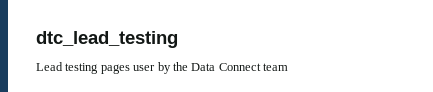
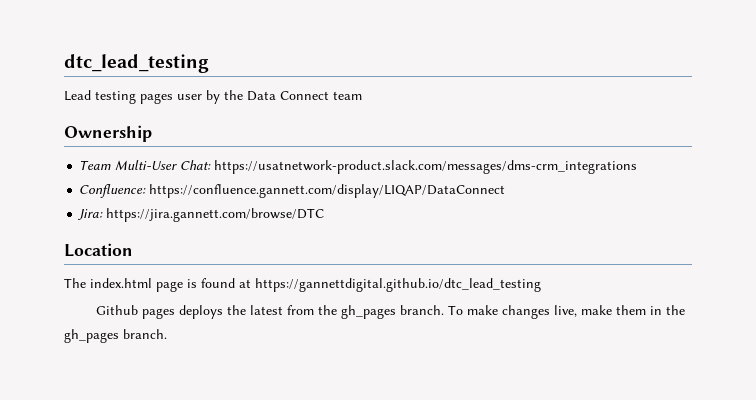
+ Ownership
+ Team Multi-User Chat: https://usatnetwork-product.slack.com/messages/dms-crm_integrations
+ Confluence: https://confluence.gannett.com/display/LIQAP/DataConnect
+ Jira: https://jira.gannett.com/browse/DTC
+ Location
+ The index.html page is found at https://gannettdigital.github.io/dtc_lead_testing
+ Github pages deploys the latest from the gh_pages branch. To make changes live, make them in the gh_pages branch.

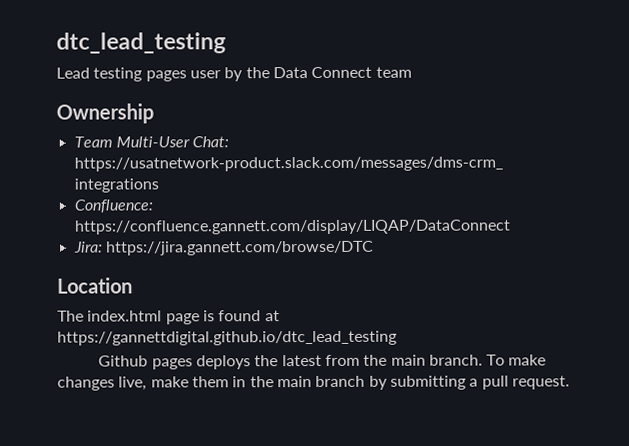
- Github pages deploys the latest from the gh_pages branch.
+ Github pages deploys the latest from the main branch.
- To make changes live, make them in the gh_pages branch.
+ To make changes live, make them in the main branch by submitting a pull request.

